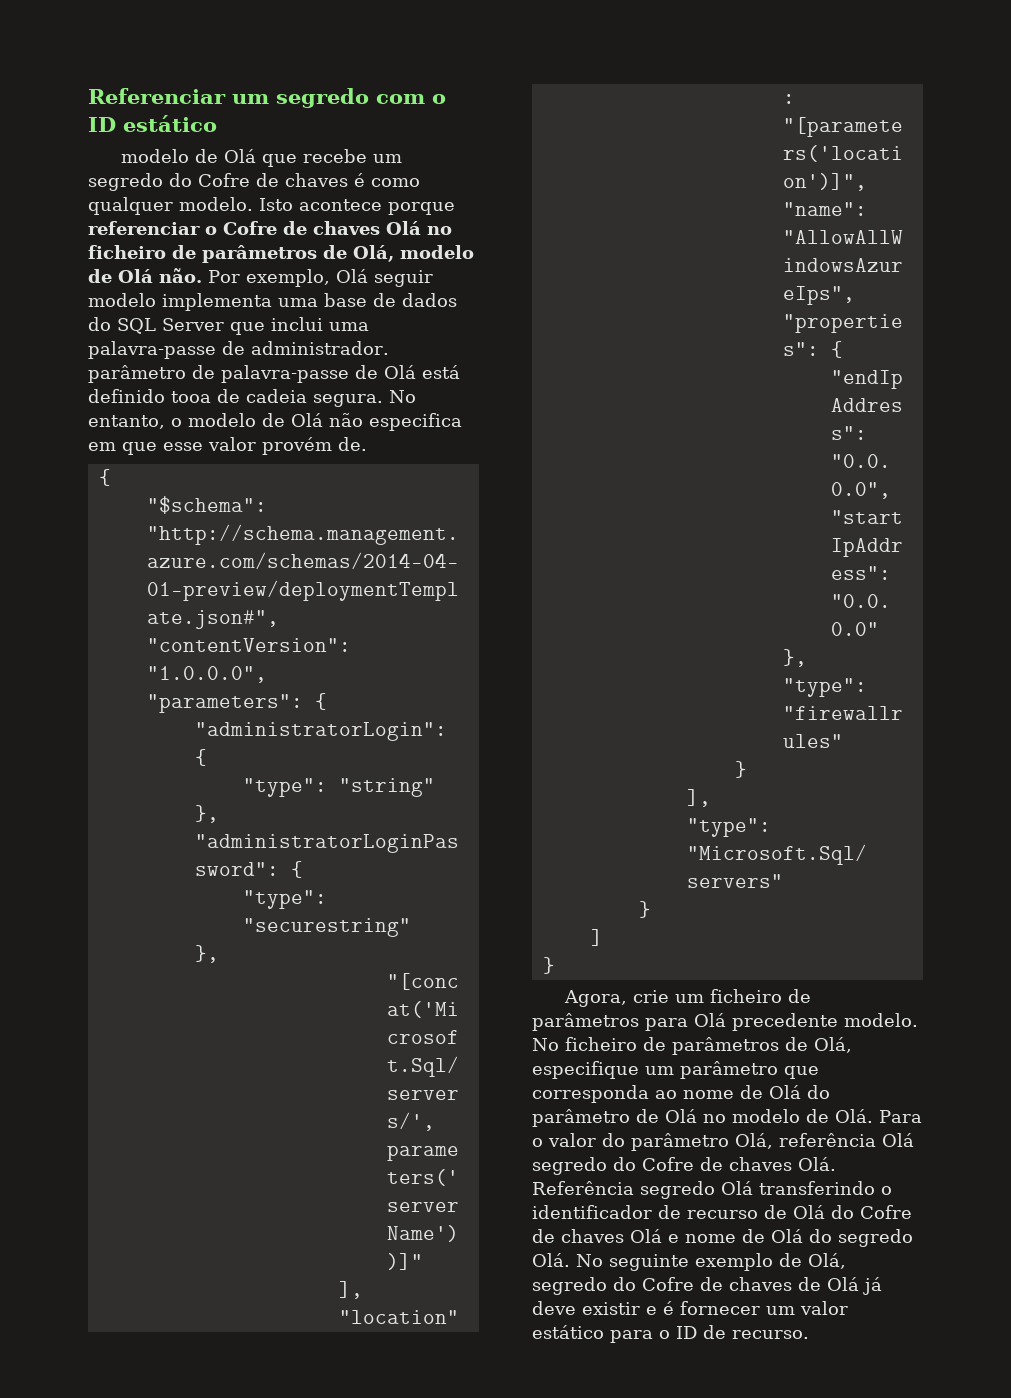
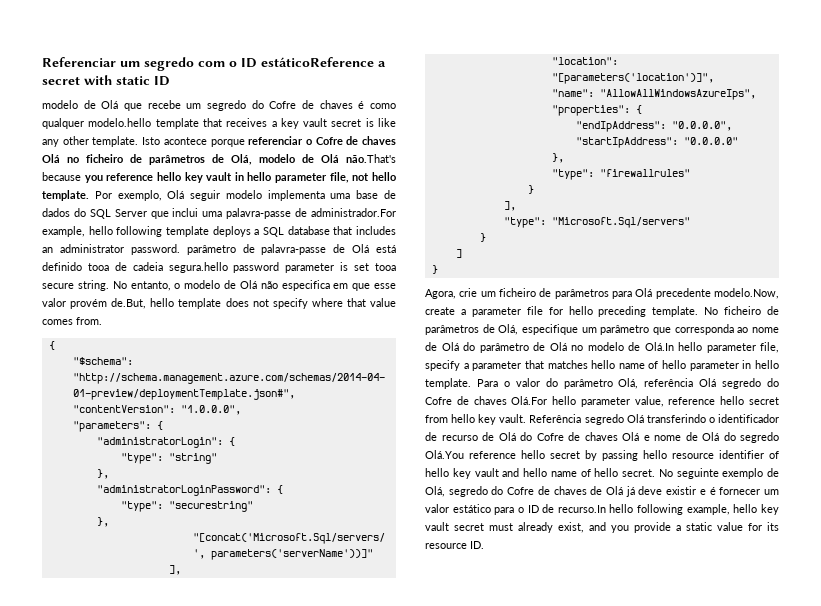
- Referenciar um segredo com o ID estático
+ Referenciar um segredo com o ID estáticoReference a secret with static ID
- modelo de Olá que recebe um segredo do Cofre de chaves é como qualquer modelo.
+ modelo de Olá que recebe um segredo do Cofre de chaves é como qualquer modelo.hello template that receives a key vault secret is like any other template.
- Isto acontece porque referenciar o Cofre de chaves Olá no ficheiro de parâmetros de Olá, modelo de Olá não.
+ Isto acontece porque referenciar o Cofre de chaves Olá no ficheiro de parâmetros de Olá, modelo de Olá não.That's because you reference hello key vault in hello parameter file, not hello template.
- Por exemplo, Olá seguir modelo implementa uma base de dados do SQL Server que inclui uma palavra-passe de administrador. parâmetro de palavra-passe de Olá está definido tooa de cadeia segura.
+ Por exemplo, Olá seguir modelo implementa uma base de dados do SQL Server que inclui uma palavra-passe de administrador.For example, hello following template deploys a SQL database that includes an administrator password. parâmetro de palavra-passe de Olá está definido tooa de cadeia segura.hello password parameter is set tooa secure string.
- No entanto, o modelo de Olá não especifica em que esse valor provém de.
+ No entanto, o modelo de Olá não especifica em que esse valor provém de.But, hello template does not specify where that value comes from.
- Agora, crie um ficheiro de parâmetros para Olá precedente modelo.
+ Agora, crie um ficheiro de parâmetros para Olá precedente modelo.Now, create a parameter file for hello preceding template.
- No ficheiro de parâmetros de Olá, especifique um parâmetro que corresponda ao nome de Olá do parâmetro de Olá no modelo de Olá. Para o valor do parâmetro Olá, referência Olá segredo do Cofre de chaves Olá. Referência segredo Olá transferindo o identificador de recurso de Olá do Cofre de chaves Olá e nome de Olá do segredo Olá. No seguinte exemplo de Olá, segredo do Cofre de chaves de Olá já deve existir e é fornecer um valor estático para o ID de recurso.
+ No ficheiro de parâmetros de Olá, especifique um parâmetro que corresponda ao nome de Olá do parâmetro de Olá no modelo de Olá.In hello parameter file, specify a parameter that matches hello name of hello parameter in hello template. Para o valor do parâmetro Olá, referência Olá segredo do Cofre de chaves Olá.For hello parameter value, reference hello secret from hello key vault. Referência segredo Olá transferindo o identificador de recurso de Olá do Cofre de chaves Olá e nome de Olá do segredo Olá.You reference hello secret by passing hello resource identifier of hello key vault and hello name of hello secret. No seguinte exemplo de Olá, segredo do Cofre de chaves de Olá já deve existir e é fornecer um valor estático para o ID de recurso.In hello following example, hello key vault secret must already exist, and you provide a static value for its resource ID.

